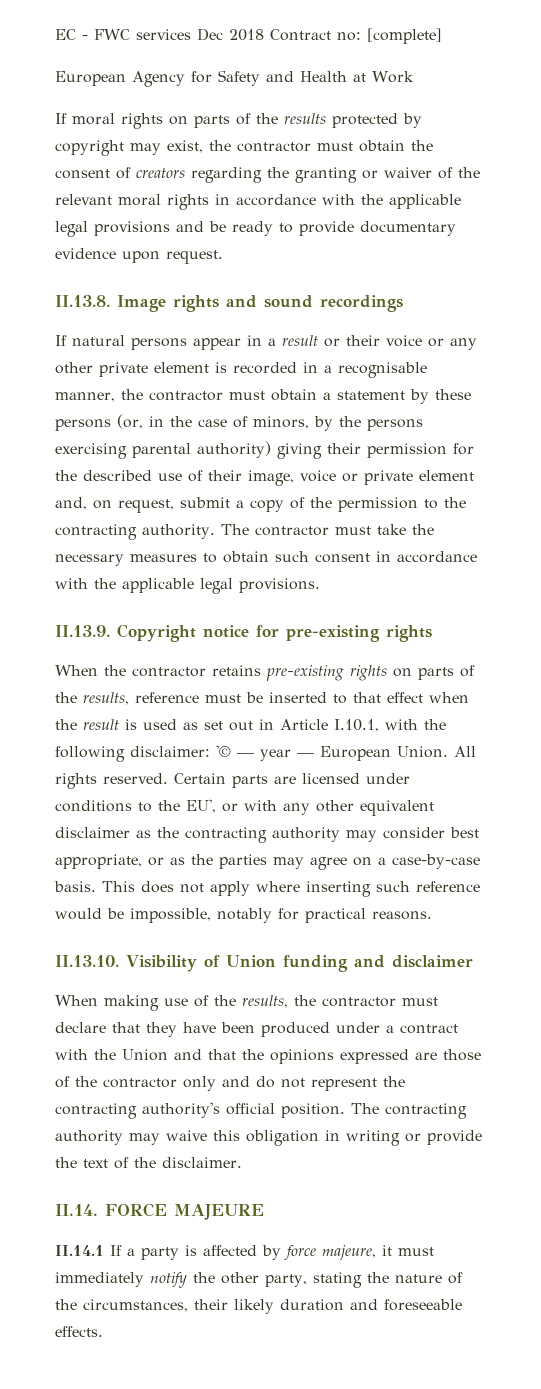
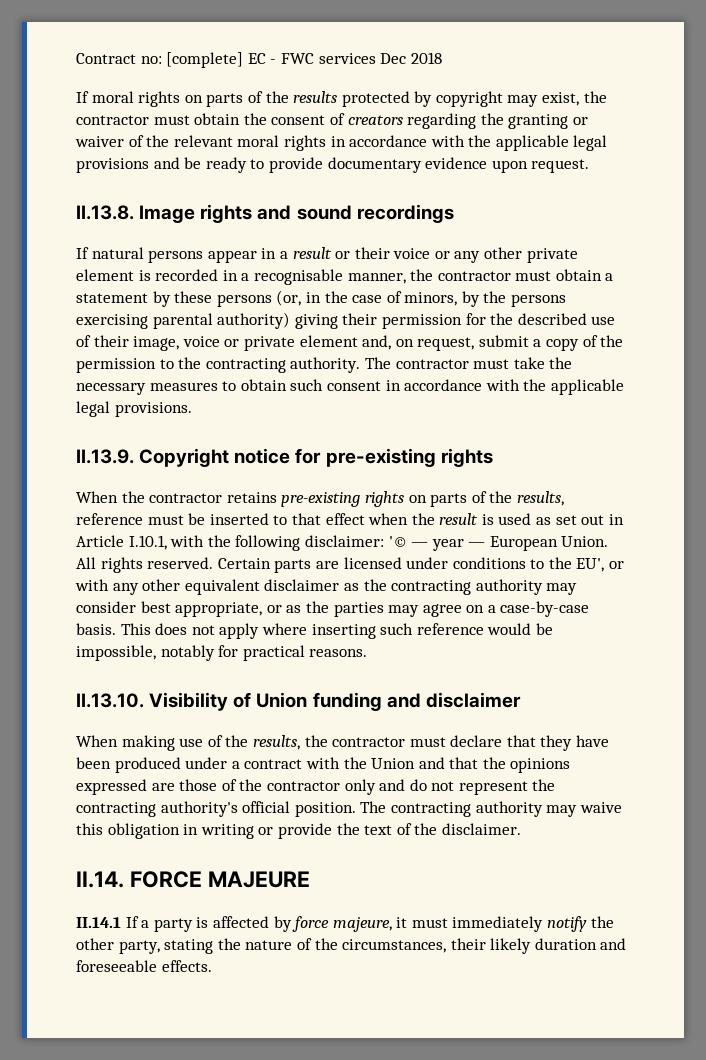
- EC - FWC services Dec 2018 Contract no: [complete]
- European Agency for Safety and Health at Work
+ Contract no: [complete] EC - FWC services Dec 2018

